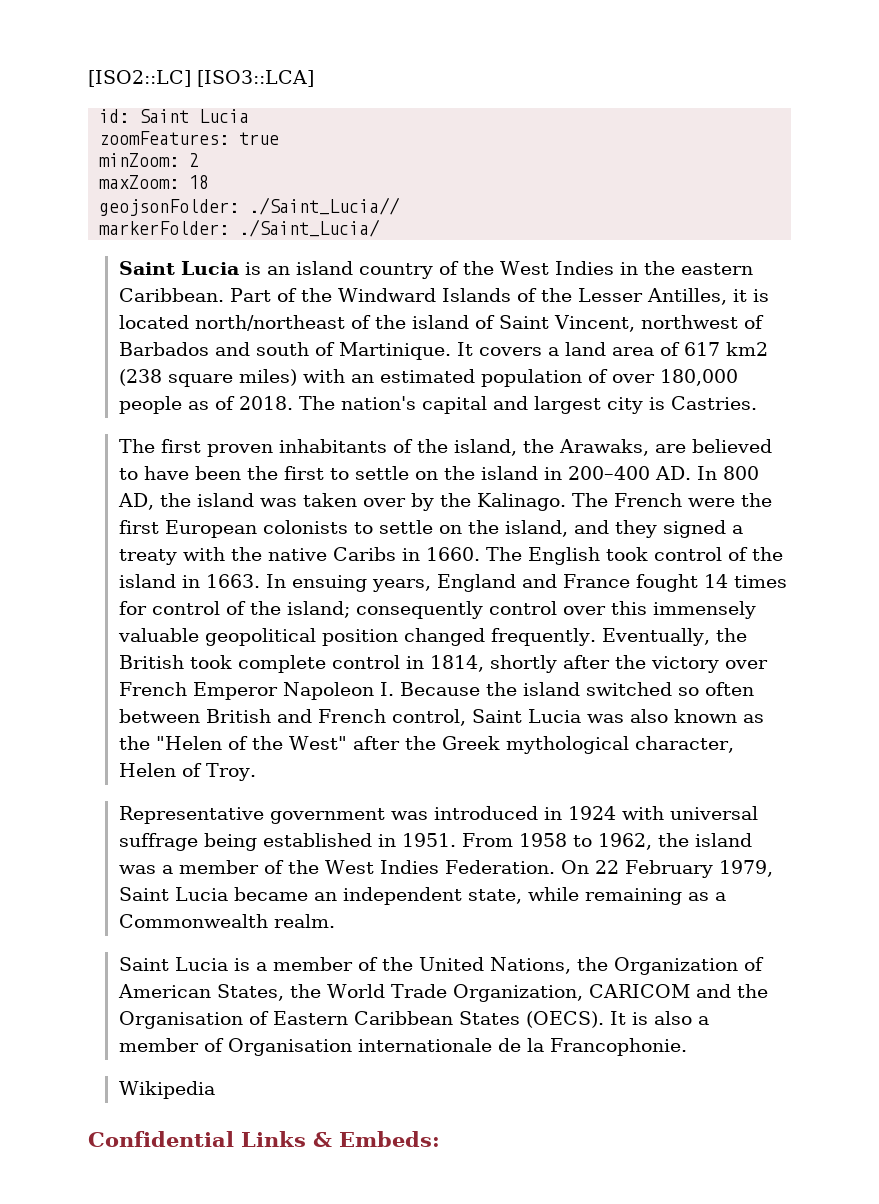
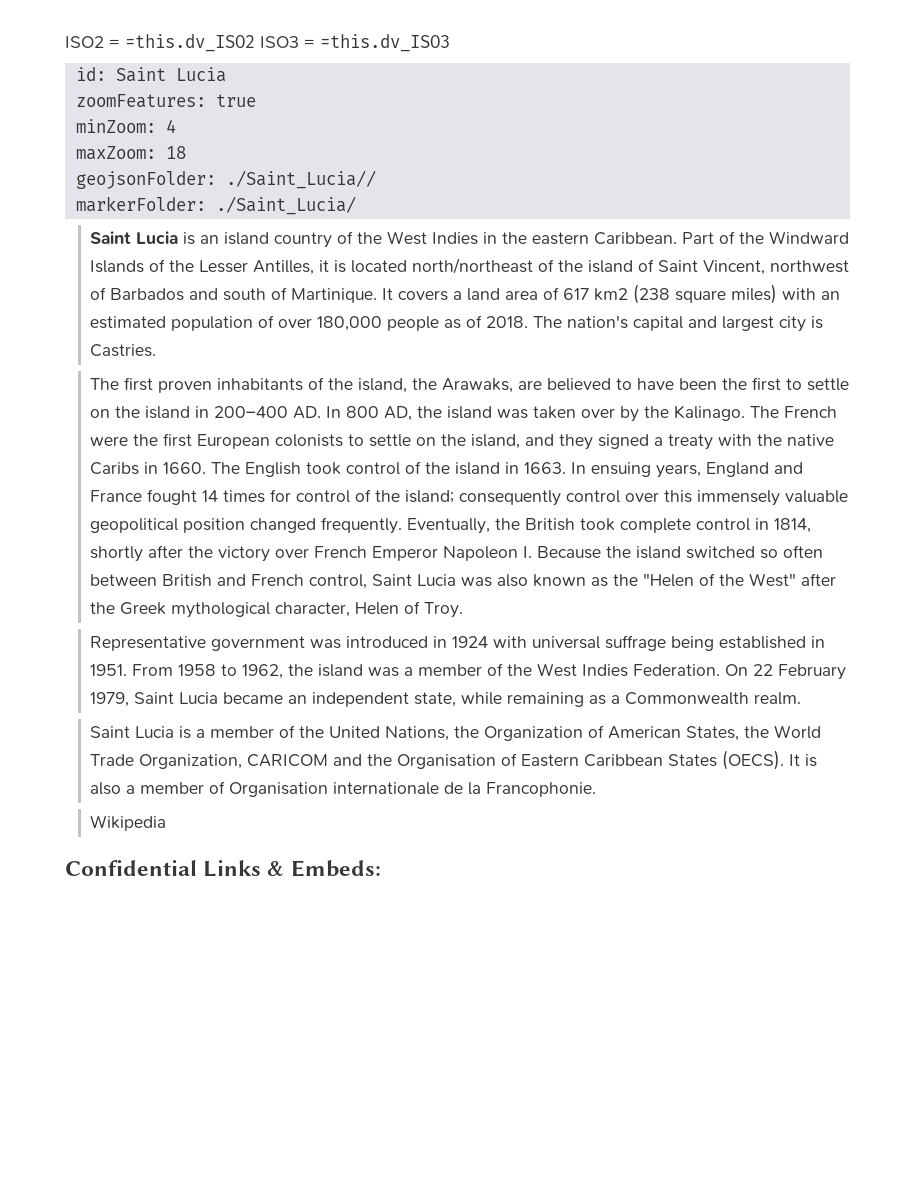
- [ISO2::LC] [ISO3::LCA]
+ ISO2 = =this.dv_ISO2 ISO3 = =this.dv_ISO3
- minZoom: 2
+ minZoom: 4

